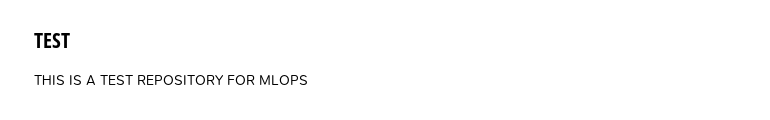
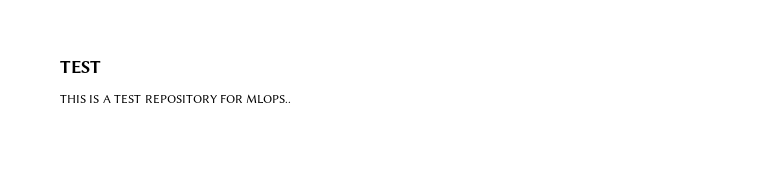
- THIS IS A TEST REPOSITORY FOR MLOPS
+ THIS IS A TEST REPOSITORY FOR MLOPS..

